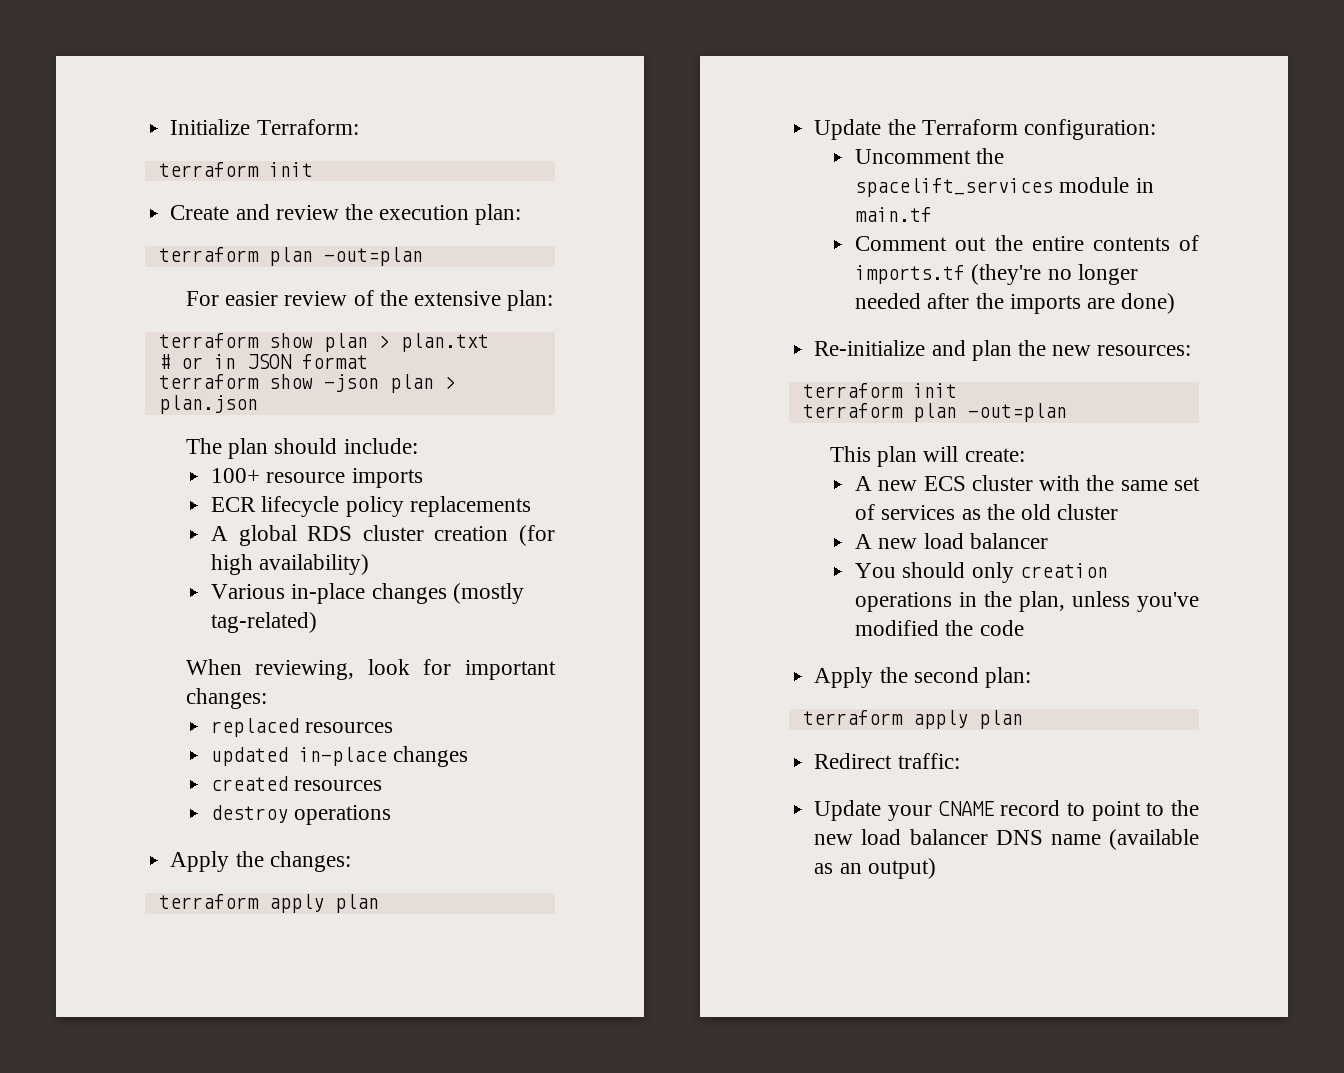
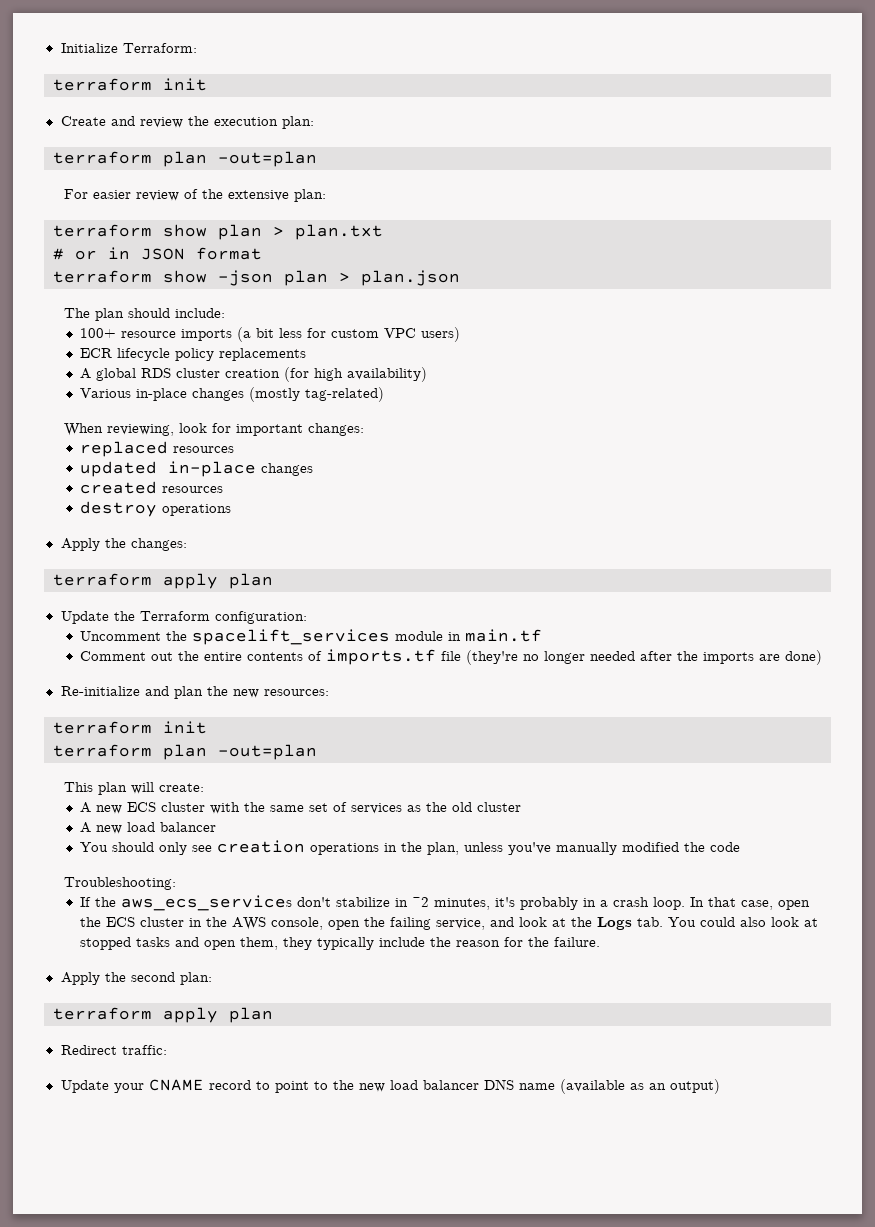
- 100+ resource imports
+ 100+ resource imports (a bit less for custom VPC users)
- Comment out the entire contents of imports.tf (they're no longer needed after the imports are done)
+ Comment out the entire contents of imports.tf file (they're no longer needed after the imports are done)
- You should only creation operations in the plan, unless you've modified the code
+ You should only see creation operations in the plan, unless you've manually modified the code
+ Troubleshooting:
+ If the aws_ecs_services don't stabilize in ~2 minutes, it's probably in a crash loop. In that case, open the ECS cluster in the AWS console, open the failing service, and look at the Logs tab. You could also look at stopped tasks and open them, they typically include the reason for the failure.

